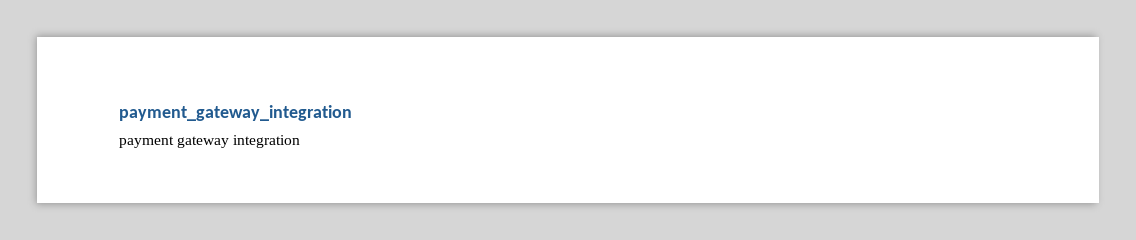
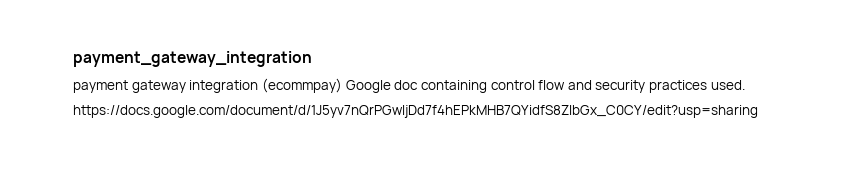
- payment gateway integration
+ payment gateway integration (ecommpay) Google doc containing control flow and security practices used.
+ https://docs.google.com/document/d/1J5yv7nQrPGwIjDd7f4hEPkMHB7QYidfS8ZIbGx_C0CY/edit?usp=sharing

